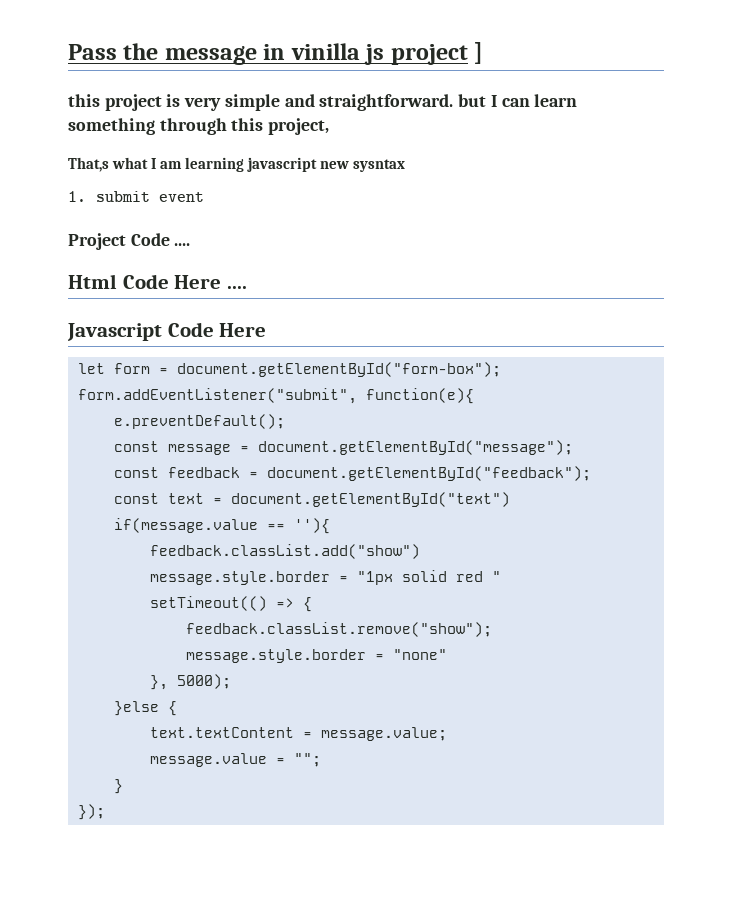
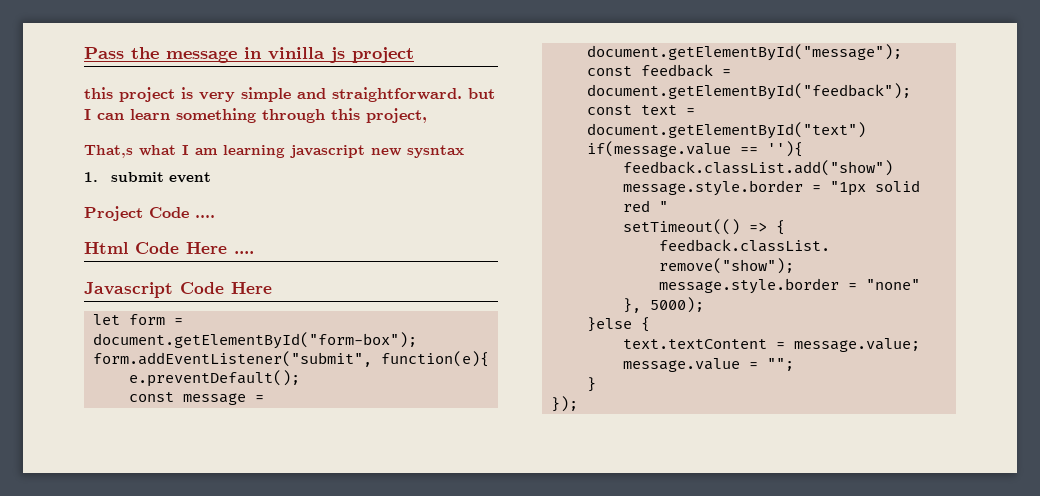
- Pass the message in vinilla js project ]
+ Pass the message in vinilla js project

